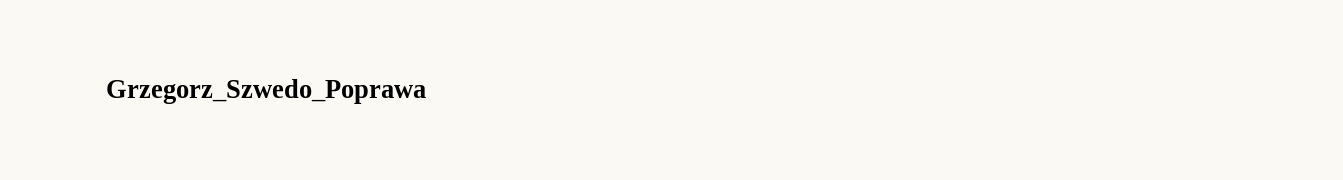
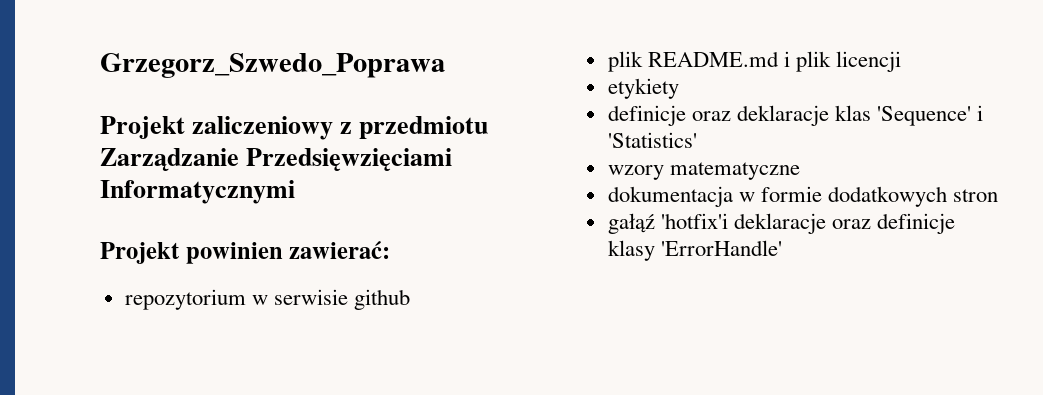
+ Projekt zaliczeniowy z przedmiotu Zarządzanie Przedsięwzięciami Informatycznymi
+ Projekt powinien zawierać:
+ repozytorium w serwisie github
+ plik README.md i plik licencji
+ etykiety
+ definicje oraz deklaracje klas 'Sequence' i 'Statistics'
+ wzory matematyczne
+ dokumentacja w formie dodatkowych stron
+ gałąź 'hotfix'i deklaracje oraz definicje klasy 'ErrorHandle'

